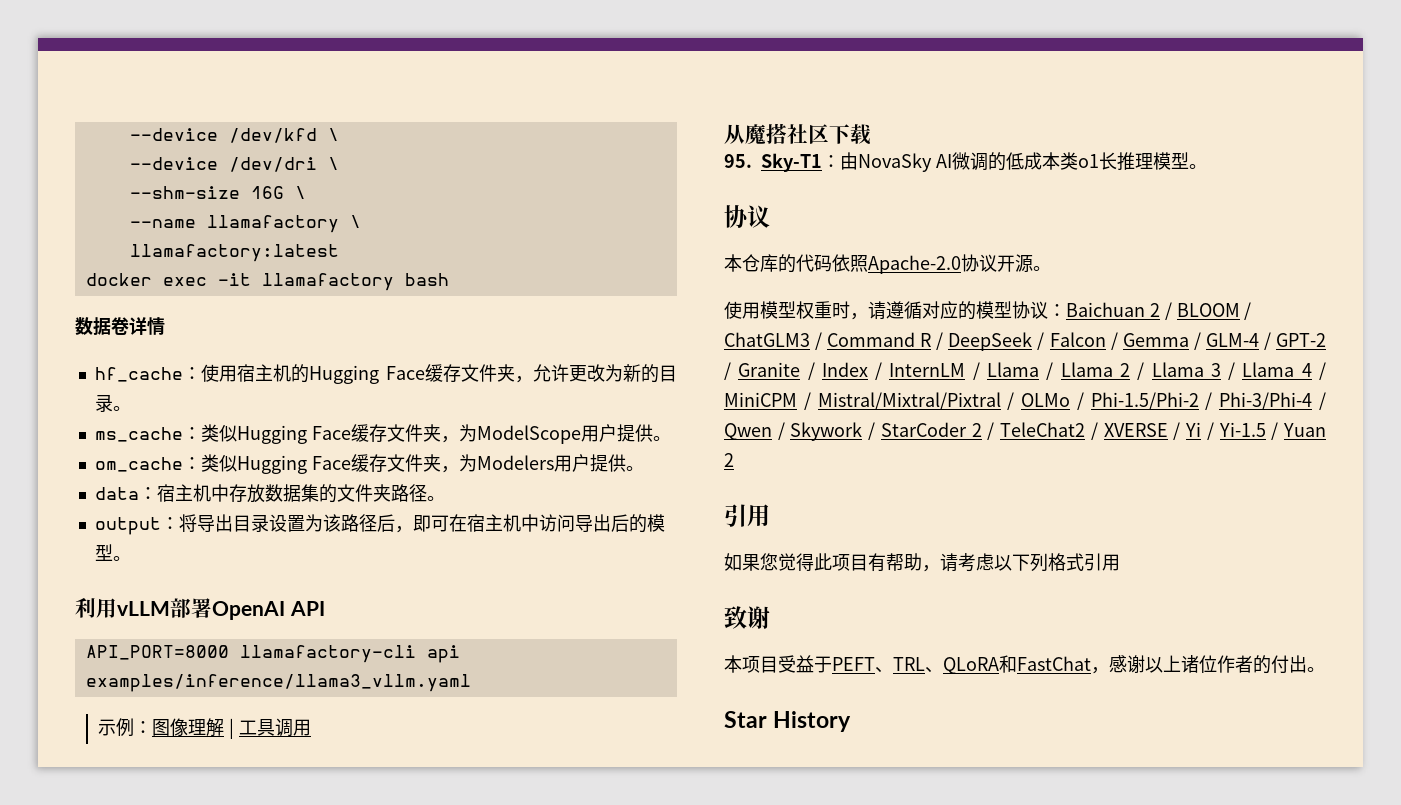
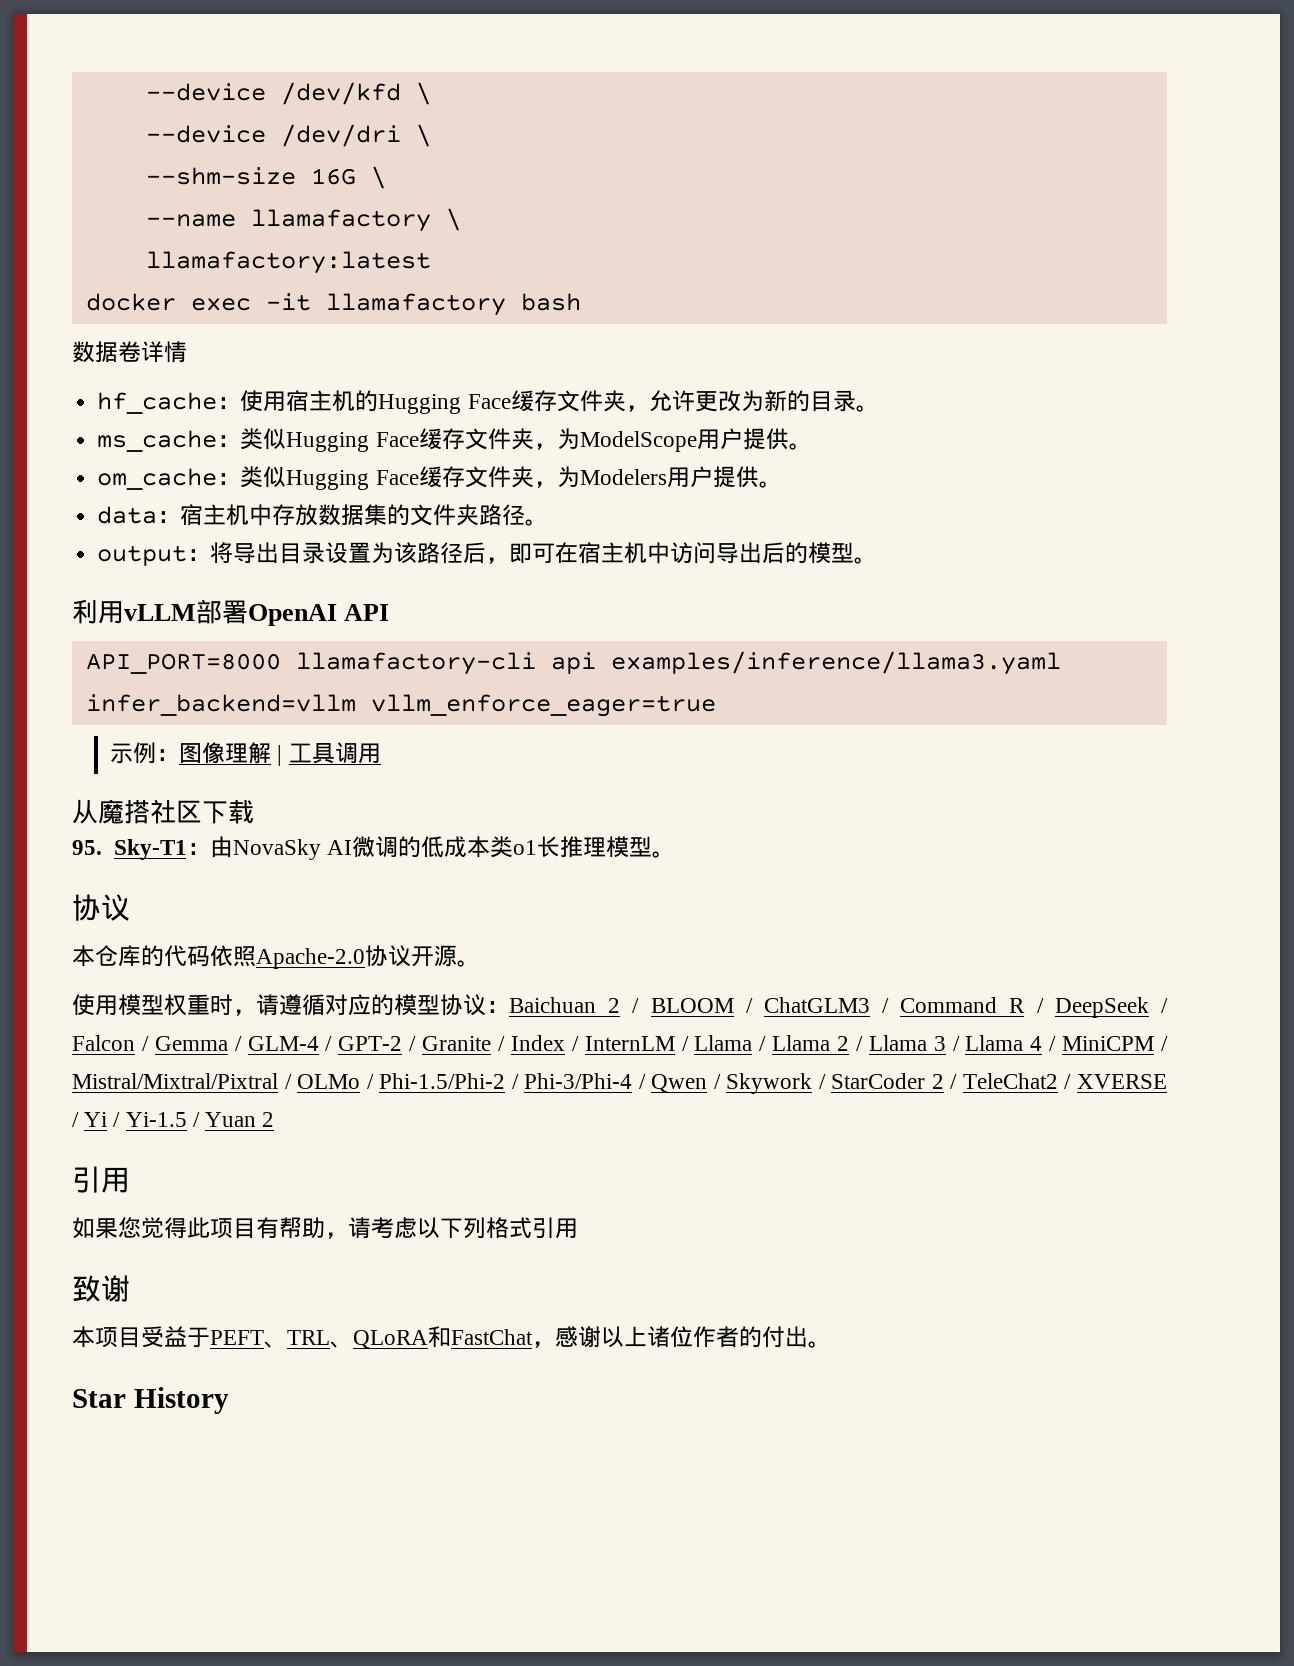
- API_PORT=8000 llamafactory-cli api examples/inference/llama3_vllm.yaml
+ API_PORT=8000 llamafactory-cli api examples/inference/llama3.yaml infer_backend=vllm vllm_enforce_eager=true

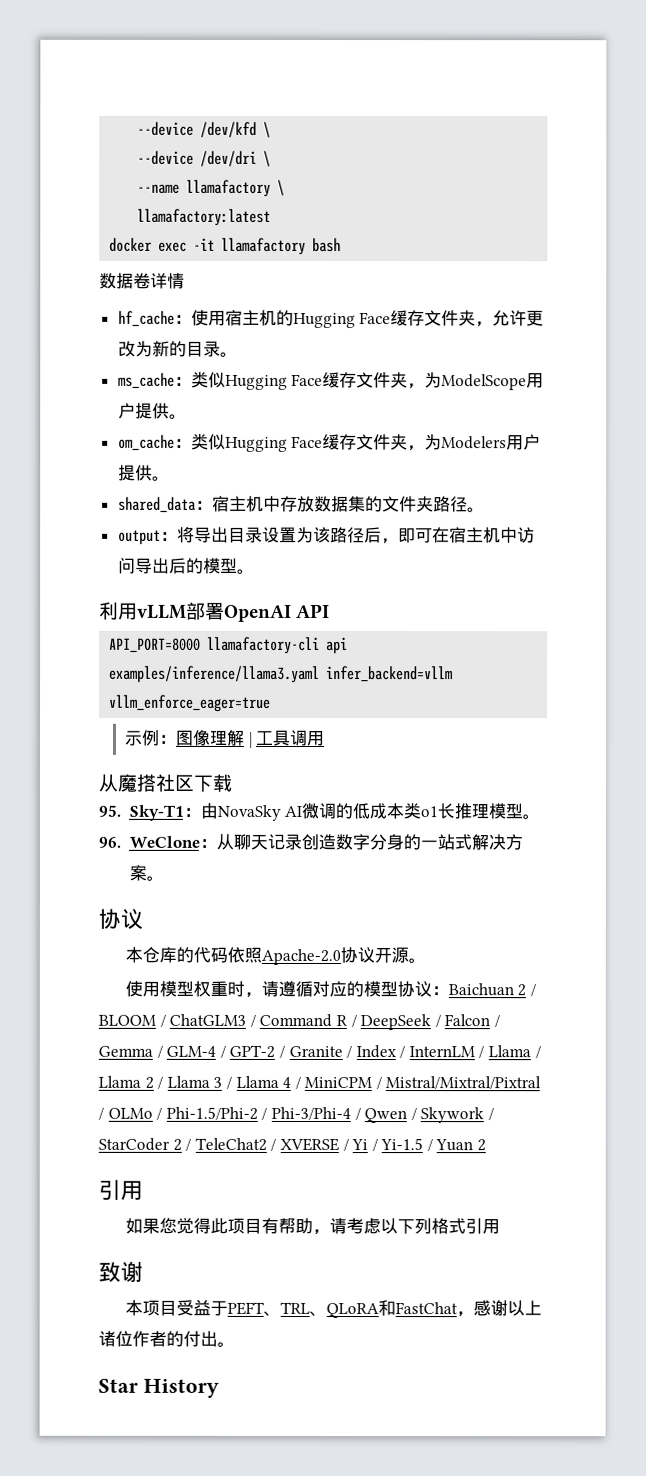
- --shm-size 16G \
- data：宿主机中存放数据集的文件夹路径。
+ shared_data：宿主机中存放数据集的文件夹路径。
+ 96. WeClone：从聊天记录创造数字分身的一站式解决方案。

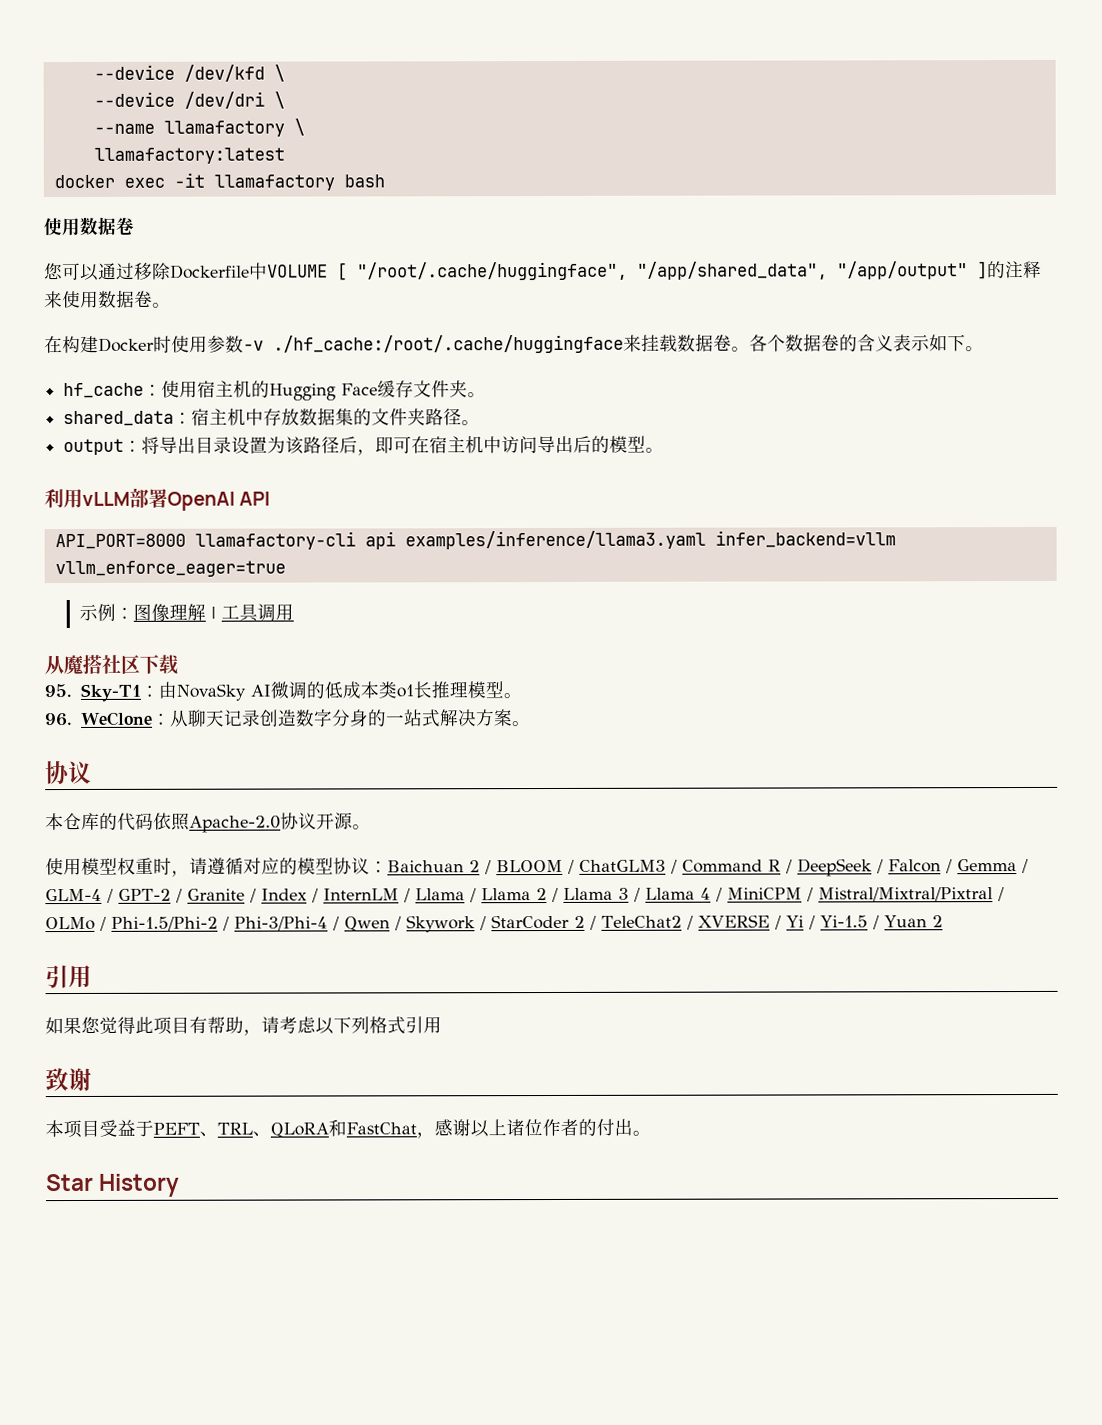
  docker exec -it llamafactory bash
- 数据卷详情
+ 使用数据卷
+ 您可以通过移除Dockerfile中VOLUME [ "/root/.cache/huggingface", "/app/shared_data", "/app/output" ]的注释来使用数据卷。
+ 在构建Docker时使用参数-v ./hf_cache:/root/.cache/huggingface来挂载数据卷。各个数据卷的含义表示如下。
- hf_cache：使用宿主机的Hugging Face缓存文件夹，允许更改为新的目录。
- ms_cache：类似Hugging Face缓存文件夹，为ModelScope用户提供。
- om_cache：类似Hugging Face缓存文件夹，为Modelers用户提供。
+ hf_cache：使用宿主机的Hugging Face缓存文件夹。

